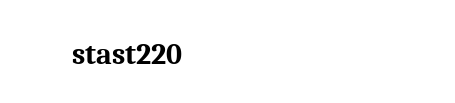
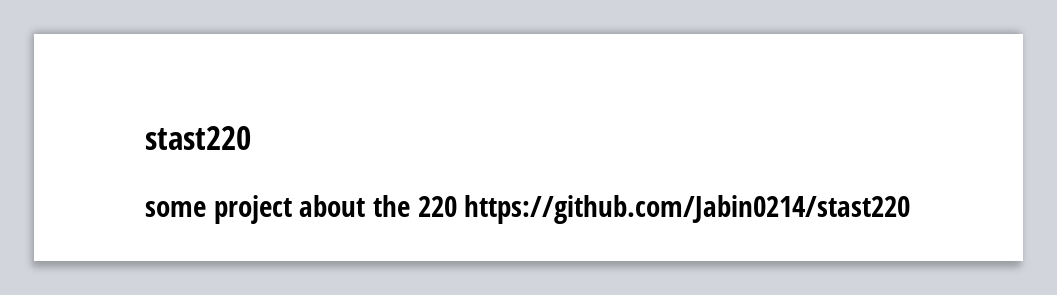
+ some project about the 220 https://github.com/Jabin0214/stast220

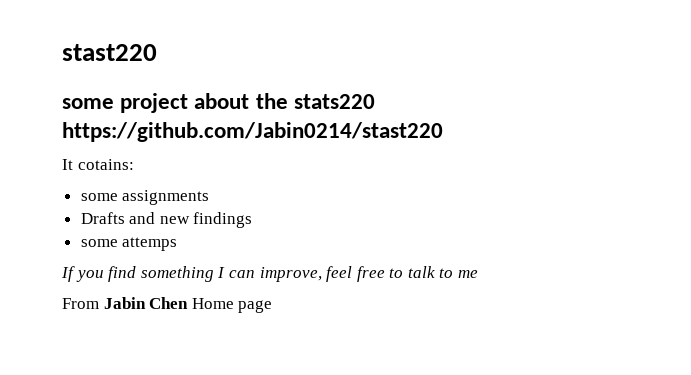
- some project about the 220 https://github.com/Jabin0214/stast220
+ some project about the stats220 https://github.com/Jabin0214/stast220
+ It cotains:
+ some assignments
+ Drafts and new findings
+ some attemps
+ If you find something I can improve, feel free to talk to me
+ From Jabin Chen Home page

